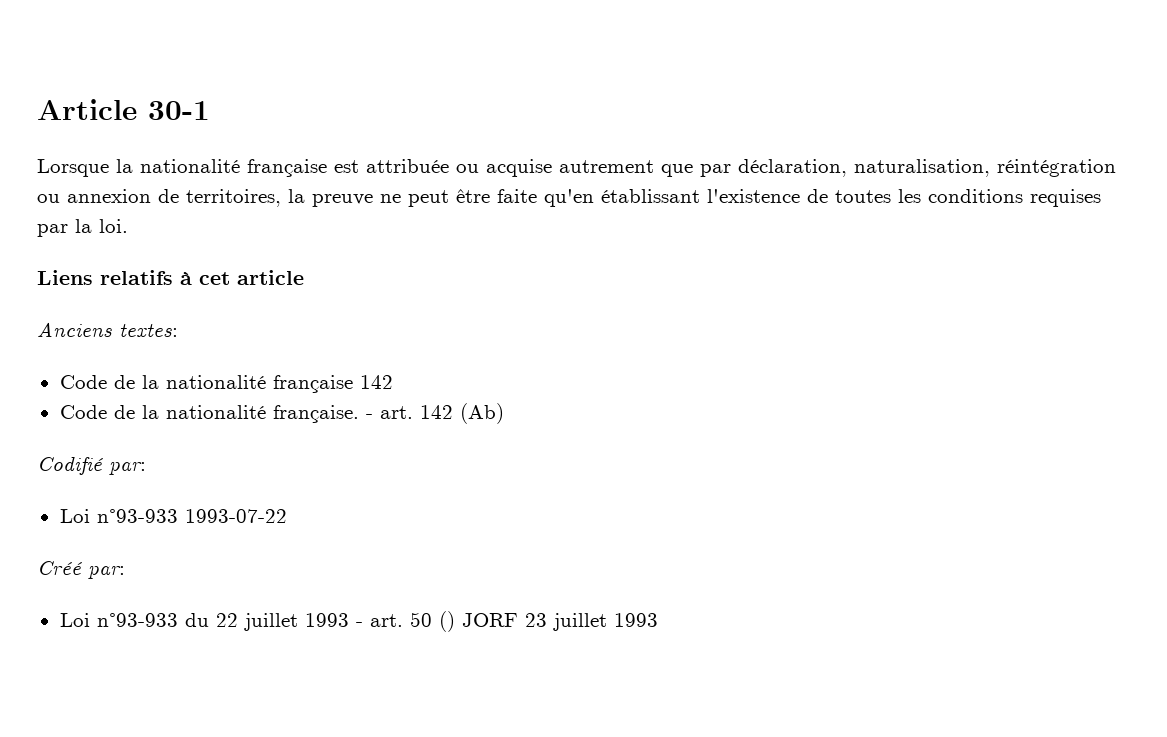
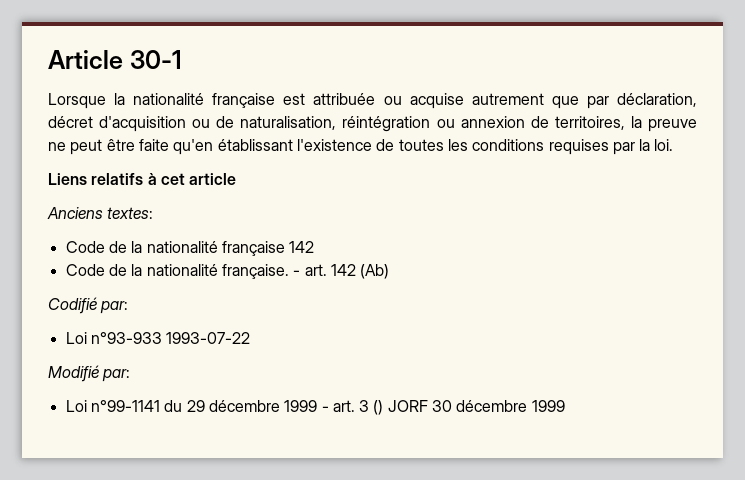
- Lorsque la nationalité française est attribuée ou acquise autrement que par déclaration, naturalisation, réintégration ou annexion de territoires, la preuve ne peut être faite qu'en établissant l'existence de toutes les conditions requises par la loi.
+ Lorsque la nationalité française est attribuée ou acquise autrement que par déclaration, décret d'acquisition ou de naturalisation, réintégration ou annexion de territoires, la preuve ne peut être faite qu'en établissant l'existence de toutes les conditions requises par la loi.
- Créé par:
- Loi n°93-933 du 22 juillet 1993 - art. 50 () JORF 23 juillet 1993
+ Modifié par:
+ Loi n°99-1141 du 29 décembre 1999 - art. 3 () JORF 30 décembre 1999

